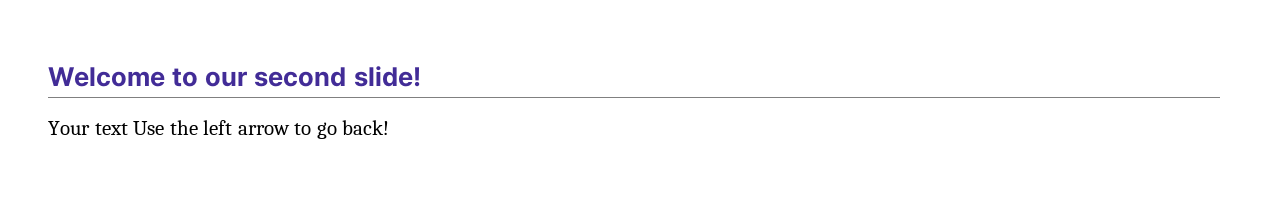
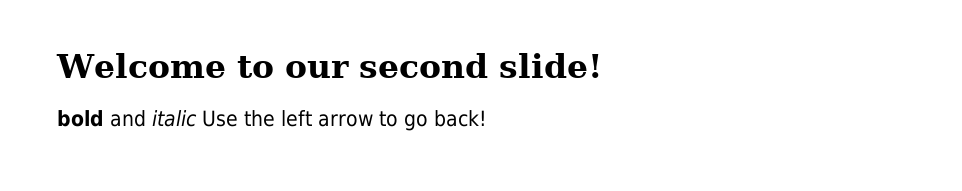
- Your text Use the left arrow to go back!
+ bold and italic Use the left arrow to go back!

